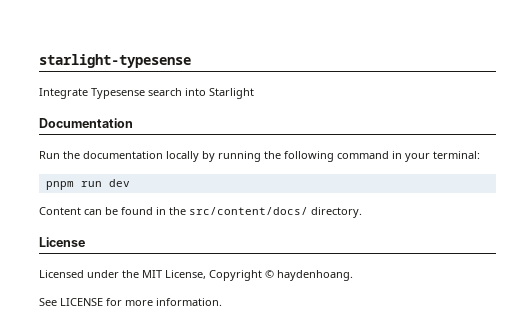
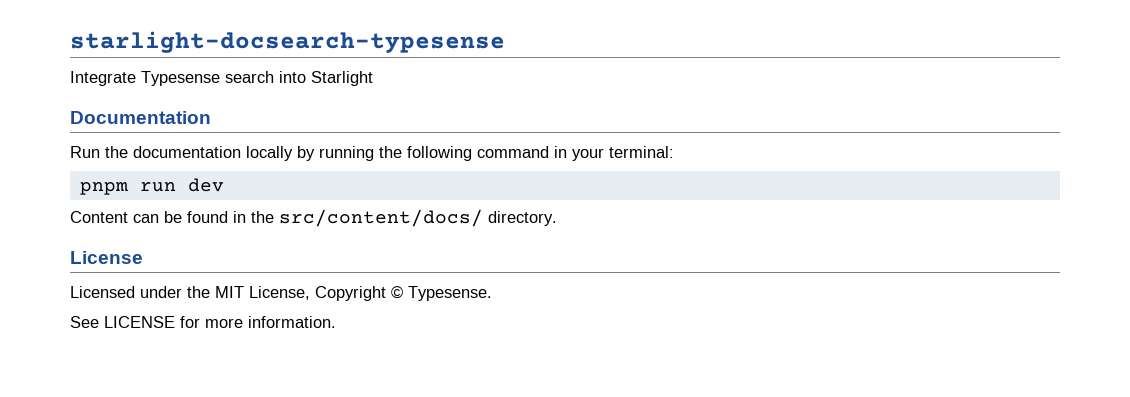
- starlight-typesense
+ starlight-docsearch-typesense
- Licensed under the MIT License, Copyright © haydenhoang.
+ Licensed under the MIT License, Copyright © Typesense.

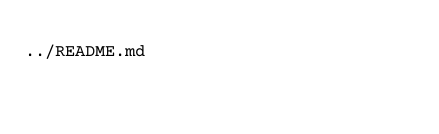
- starlight-docsearch-typesense
- Integrate Typesense search into Starlight
- Documentation
- Run the documentation locally by running the following command in your terminal:
- pnpm run dev
- Content can be found in the src/content/docs/ directory.
- License
- Licensed under the MIT License, Copyright © Typesense.
- See LICENSE for more information.
+ ../README.md

